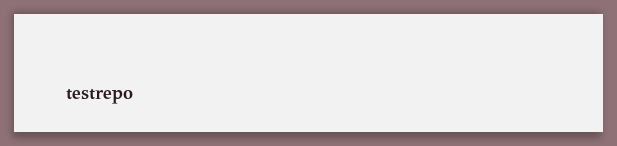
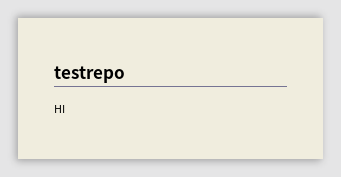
+ HI

